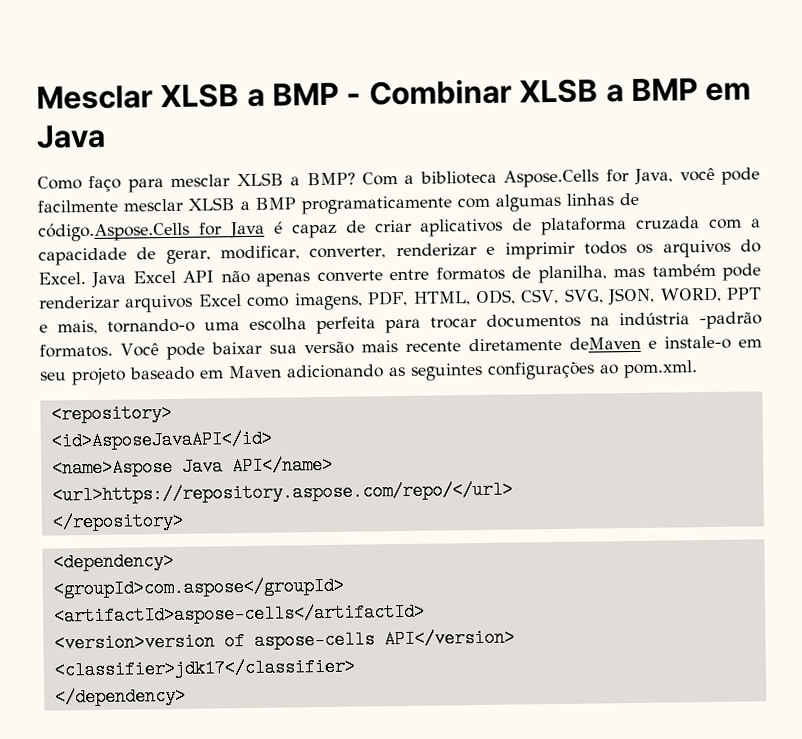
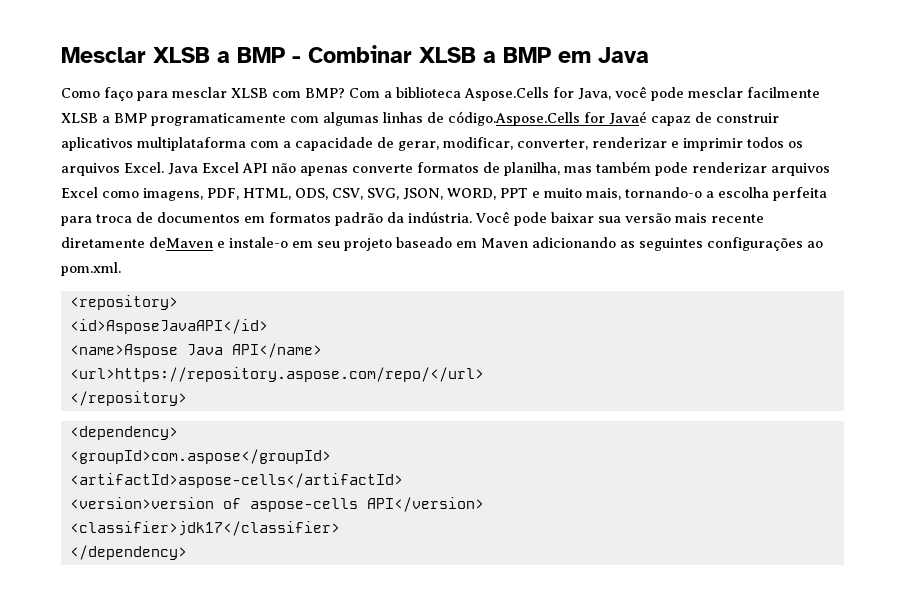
- Como faço para mesclar XLSB a BMP?
+ Como faço para mesclar XLSB com BMP?
- Com a biblioteca Aspose.Cells for Java, você pode facilmente mesclar XLSB a BMP programaticamente com algumas linhas de código.Aspose.Cells for Java é capaz de criar aplicativos de plataforma cruzada com a capacidade de gerar, modificar, converter, renderizar e imprimir todos os arquivos do Excel.
+ Com a biblioteca Aspose.Cells for Java, você pode mesclar facilmente XLSB a BMP programaticamente com algumas linhas de código.Aspose.Cells for Javaé capaz de construir aplicativos multiplataforma com a capacidade de gerar, modificar, converter, renderizar e imprimir todos os arquivos Excel.
- Java Excel API não apenas converte entre formatos de planilha, mas também pode renderizar arquivos Excel como imagens, PDF, HTML, ODS, CSV, SVG, JSON, WORD, PPT e mais, tornando-o uma escolha perfeita para trocar documentos na indústria -padrão formatos.
+ Java Excel API não apenas converte formatos de planilha, mas também pode renderizar arquivos Excel como imagens, PDF, HTML, ODS, CSV, SVG, JSON, WORD, PPT e muito mais, tornando-o a escolha perfeita para troca de documentos em formatos padrão da indústria.

